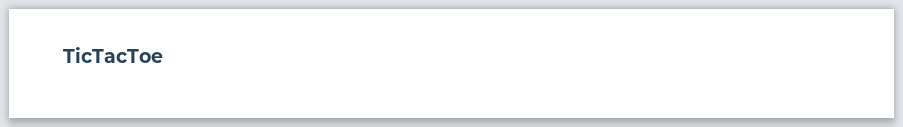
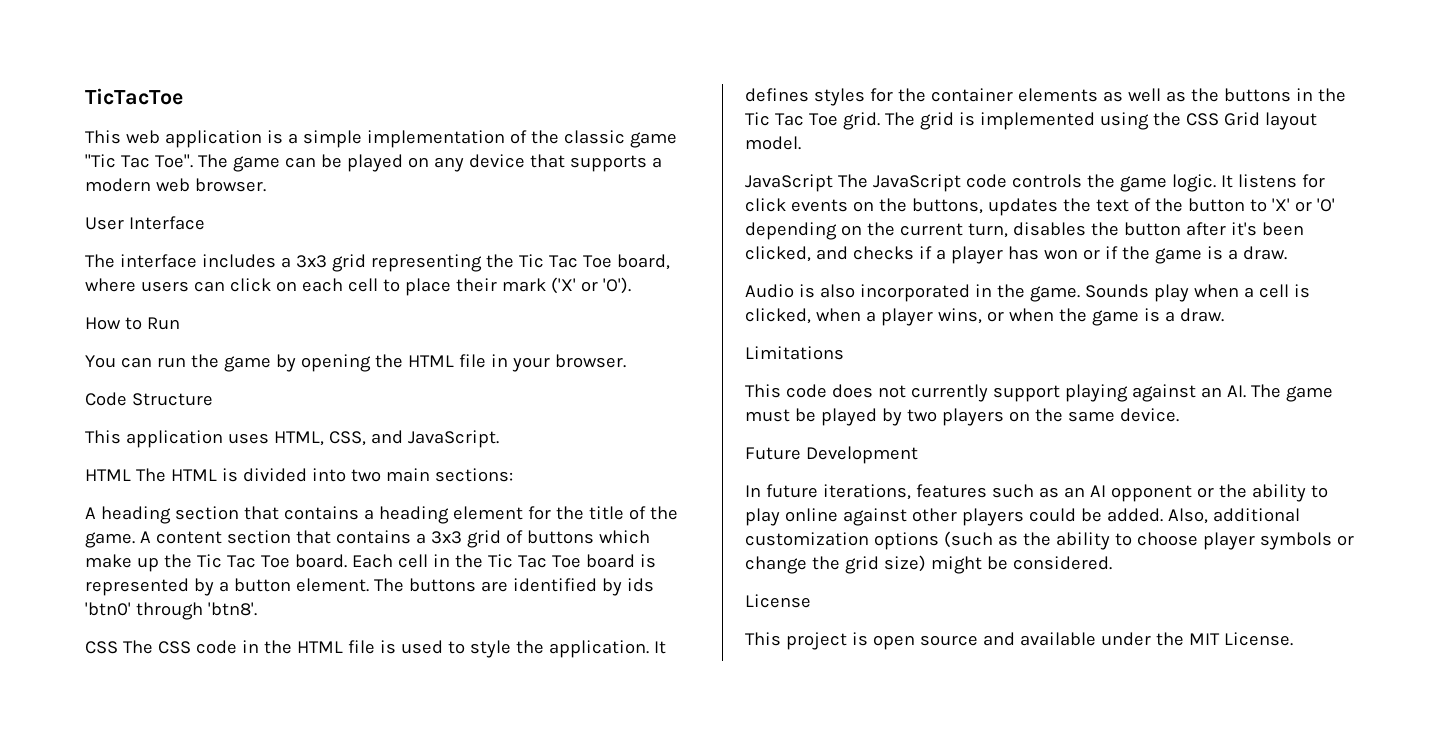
+ This web application is a simple implementation of the classic game "Tic Tac Toe". The game can be played on any device that supports a modern web browser.
+ User Interface
+ The interface includes a 3x3 grid representing the Tic Tac Toe board, where users can click on each cell to place their mark ('X' or 'O').
+ How to Run
+ You can run the game by opening the HTML file in your browser.
+ Code Structure
+ This application uses HTML, CSS, and JavaScript.
+ HTML The HTML is divided into two main sections:
+ A heading section that contains a heading element for the title of the game. A content section that contains a 3x3 grid of buttons which make up the Tic Tac Toe board. Each cell in the Tic Tac Toe board is represented by a button element. The buttons are identified by ids 'btn0' through 'btn8'.
+ CSS The CSS code in the HTML file is used to style the application. It defines styles for the container elements as well as the buttons in the Tic Tac Toe grid. The grid is implemented using the CSS Grid layout model.
+ JavaScript The JavaScript code controls the game logic. It listens for click events on the buttons, updates the text of the button to 'X' or 'O' depending on the current turn, disables the button after it's been clicked, and checks if a player has won or if the game is a draw.
+ Audio is also incorporated in the game. Sounds play when a cell is clicked, when a player wins, or when the game is a draw.
+ Limitations
+ This code does not currently support playing against an AI. The game must be played by two players on the same device.
+ Future Development
+ In future iterations, features such as an AI opponent or the ability to play online against other players could be added. Also, additional customization options (such as the ability to choose player symbols or change the grid size) might be considered.
+ License
+ This project is open source and available under the MIT License.

